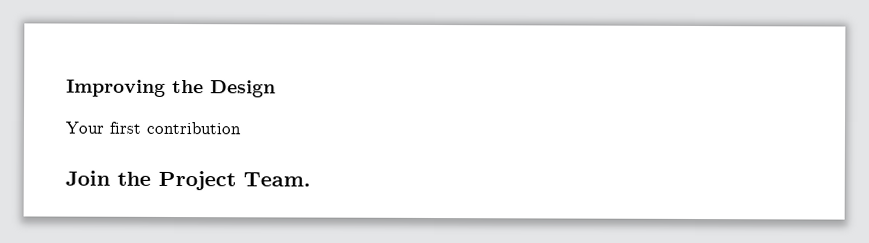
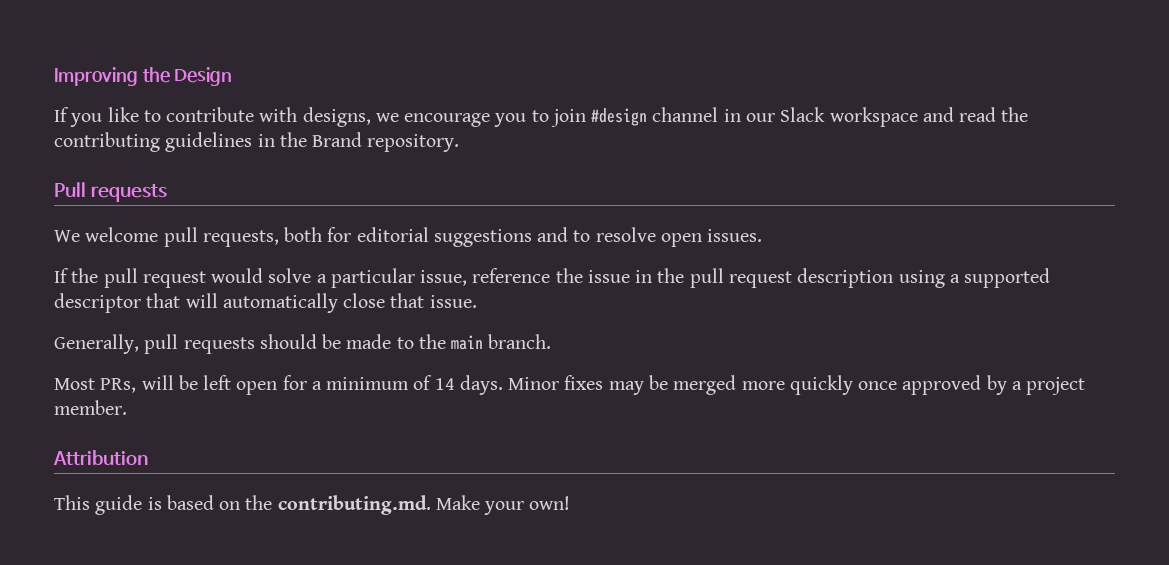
- Your first contribution
- Join the Project Team.
+ If you like to contribute with designs, we encourage you to join #design channel in our Slack workspace and read the contributing guidelines in the Brand repository.
+ Pull requests
+ We welcome pull requests, both for editorial suggestions and to resolve open issues.
+ If the pull request would solve a particular issue, reference the issue in the pull request description using a supported descriptor that will automatically close that issue.
+ Generally, pull requests should be made to the main branch.
+ Most PRs, will be left open for a minimum of 14 days. Minor fixes may be merged more quickly once approved by a project member.
+ Attribution
+ This guide is based on the contributing.md. Make your own!

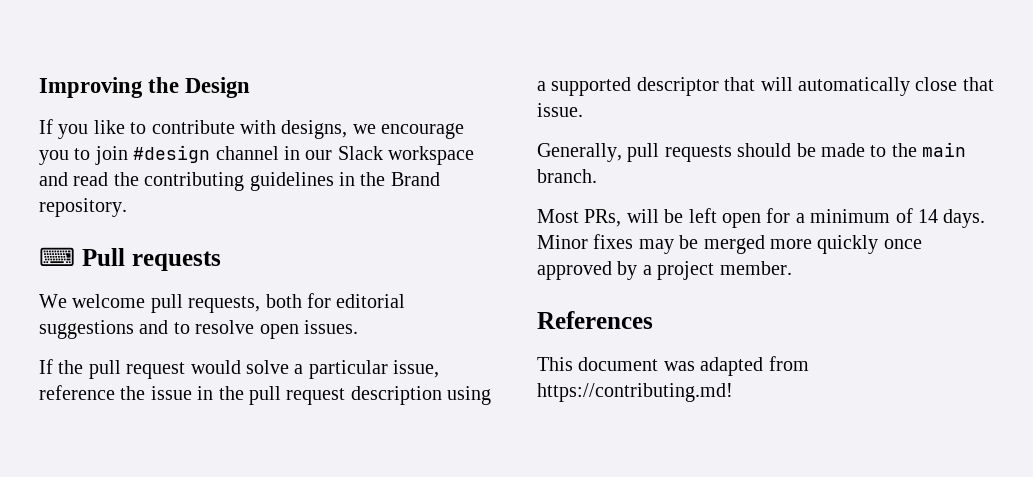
- Pull requests
+ ⌨ Pull requests
- Attribution
+ References
- This guide is based on the contributing.md. Make your own!
+ This document was adapted from https://contributing.md!

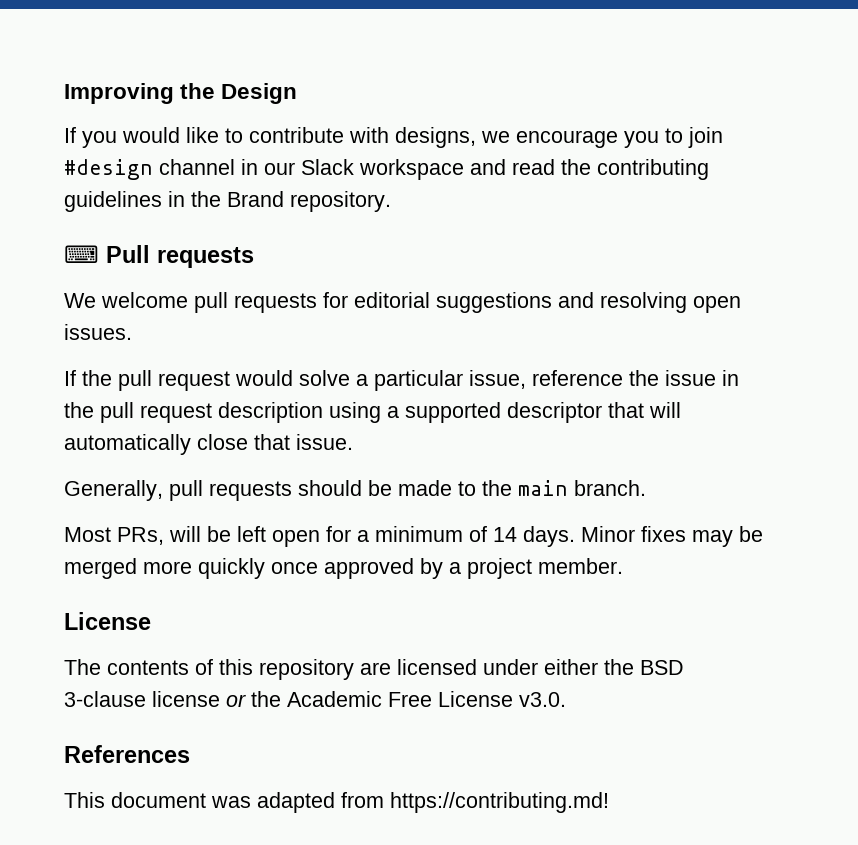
- If you like to contribute with designs, we encourage you to join #design channel in our Slack workspace and read the contributing guidelines in the Brand repository.
+ If you would like to contribute with designs, we encourage you to join #design channel in our Slack workspace and read the contributing guidelines in the Brand repository.
- We welcome pull requests, both for editorial suggestions and to resolve open issues.
+ We welcome pull requests for editorial suggestions and resolving open issues.
  Minor fixes may be merged more quickly once approved by a project member.
+ License
+ The contents of this repository are licensed under either the BSD 3-clause license or the Academic Free License v3.0.

